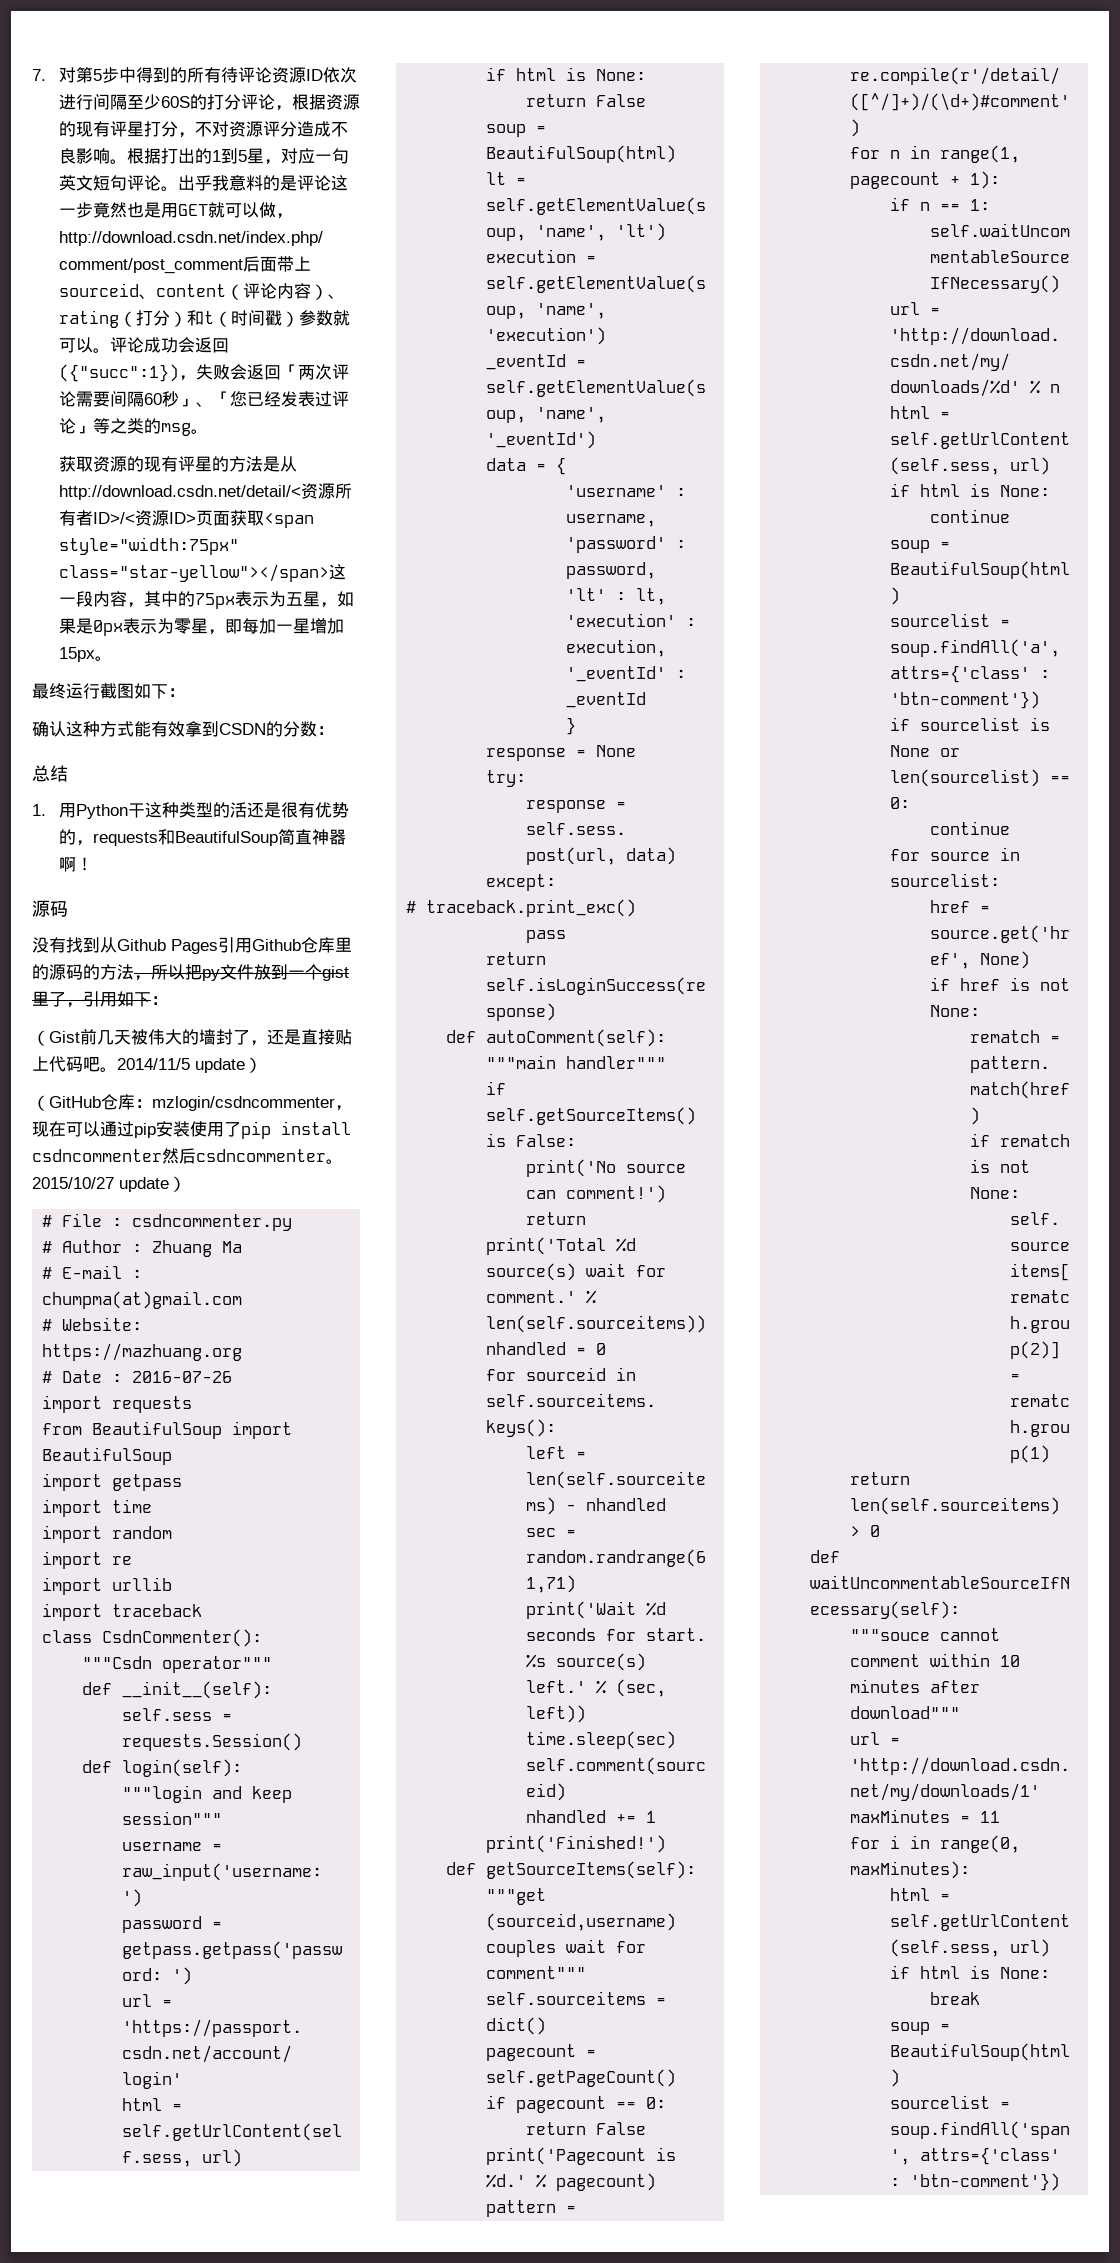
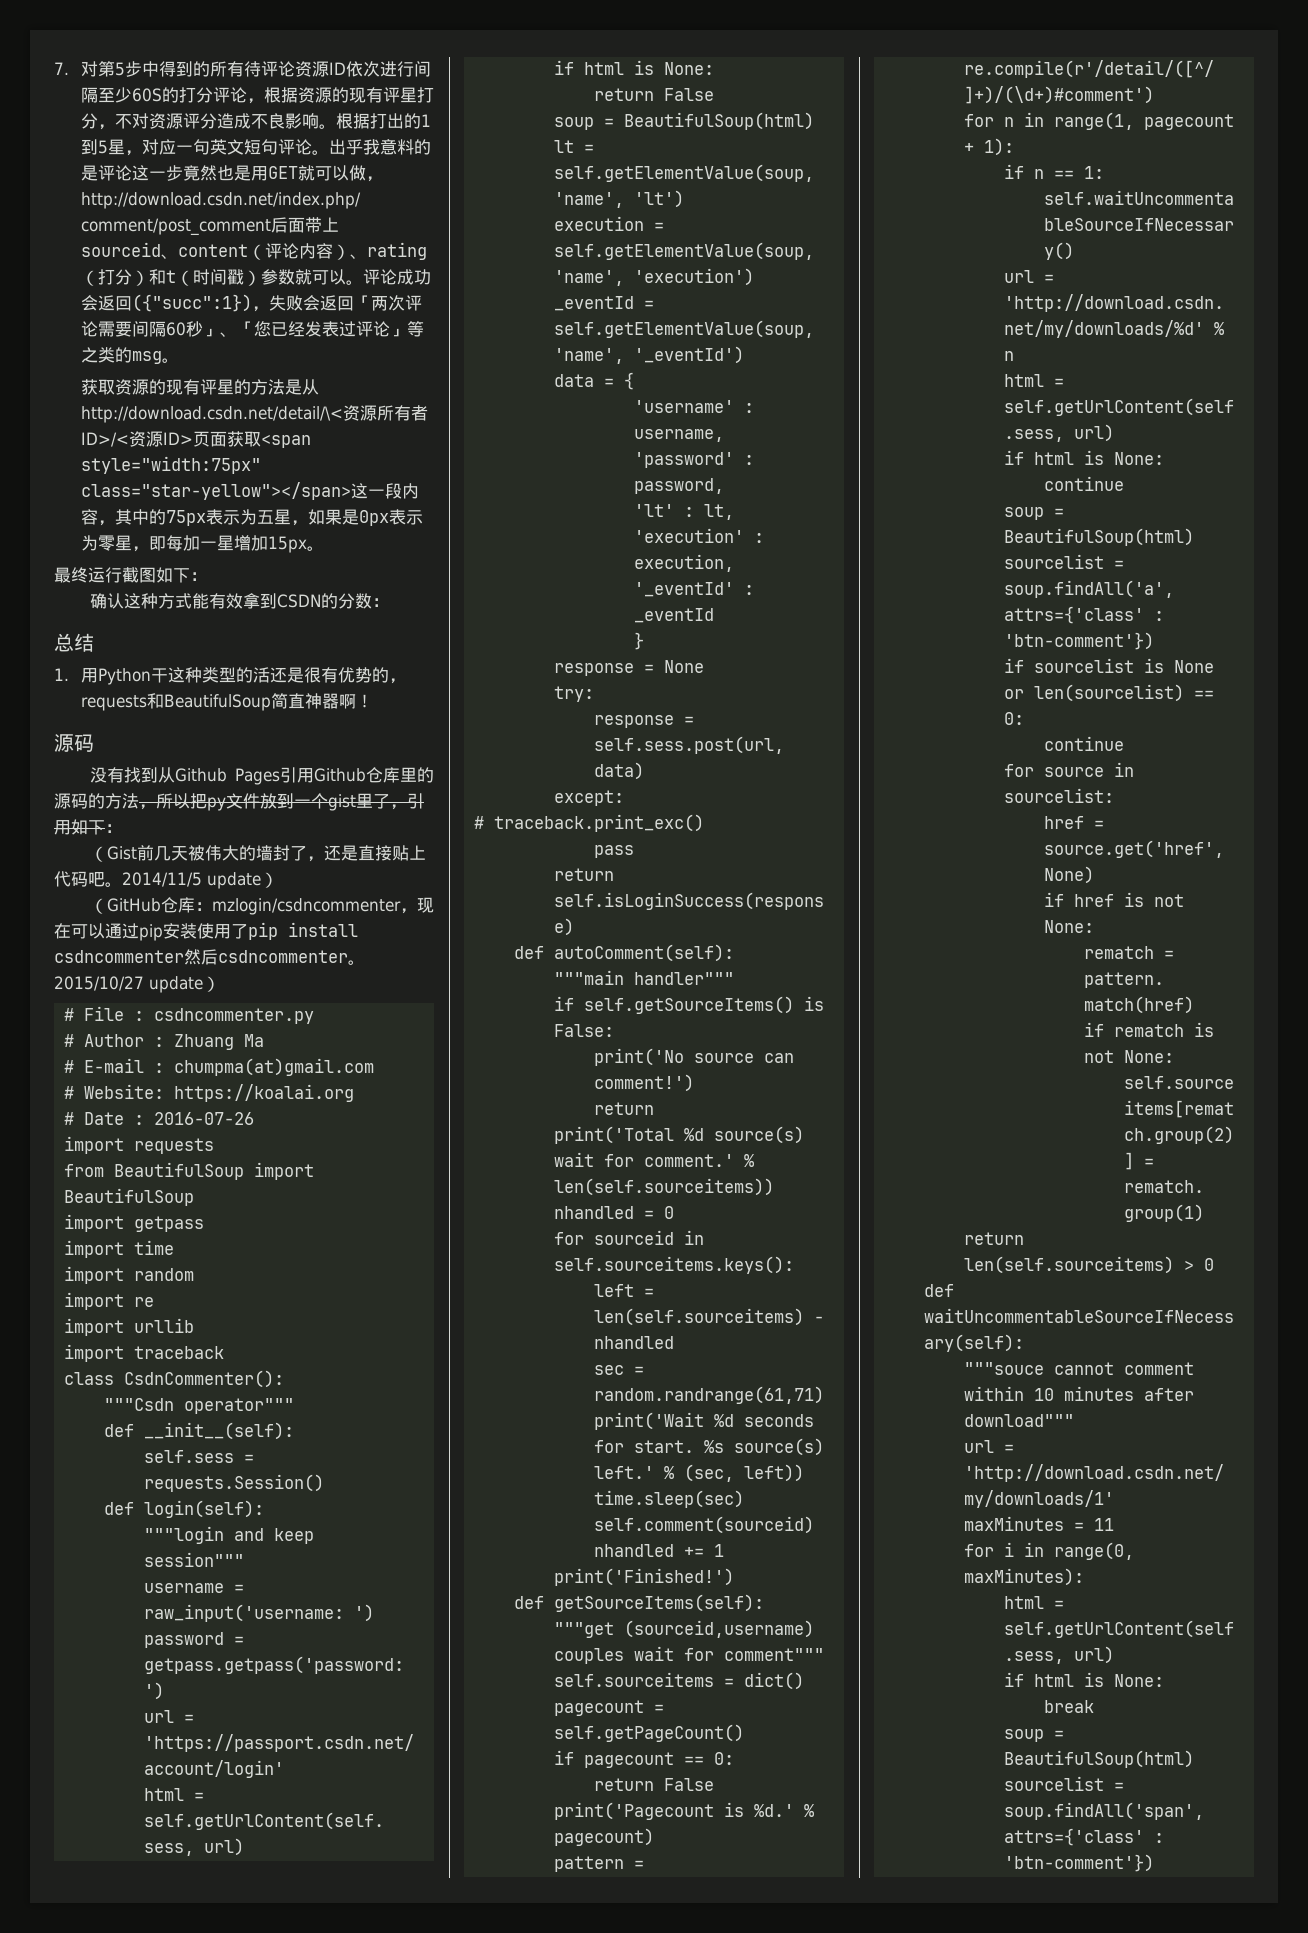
- 获取资源的现有评星的方法是从http://download.csdn.net/detail/<资源所有者ID>/<资源ID>页面获取<span style="width:75px" class="star-yellow"></span>这一段内容，其中的75px表示为五星，如果是0px表示为零星，即每加一星增加15px。
+ 获取资源的现有评星的方法是从http://download.csdn.net/detail/\<资源所有者ID>/<资源ID>页面获取<span style="width:75px" class="star-yellow"></span>这一段内容，其中的75px表示为五星，如果是0px表示为零星，即每加一星增加15px。
- # Website: https://mazhuang.org
+ # Website: https://koalai.org

